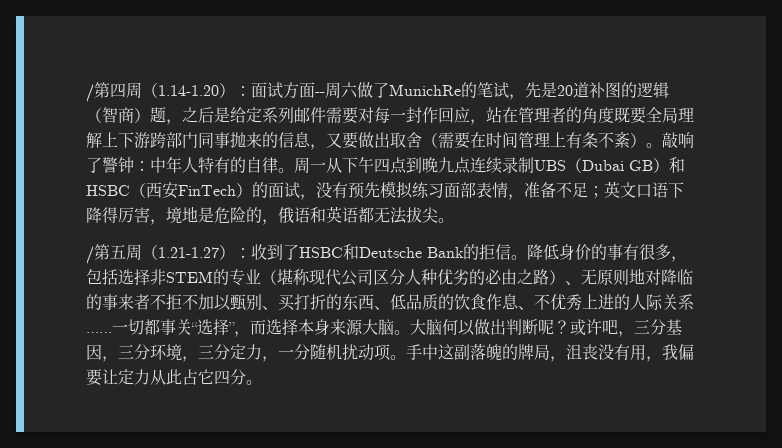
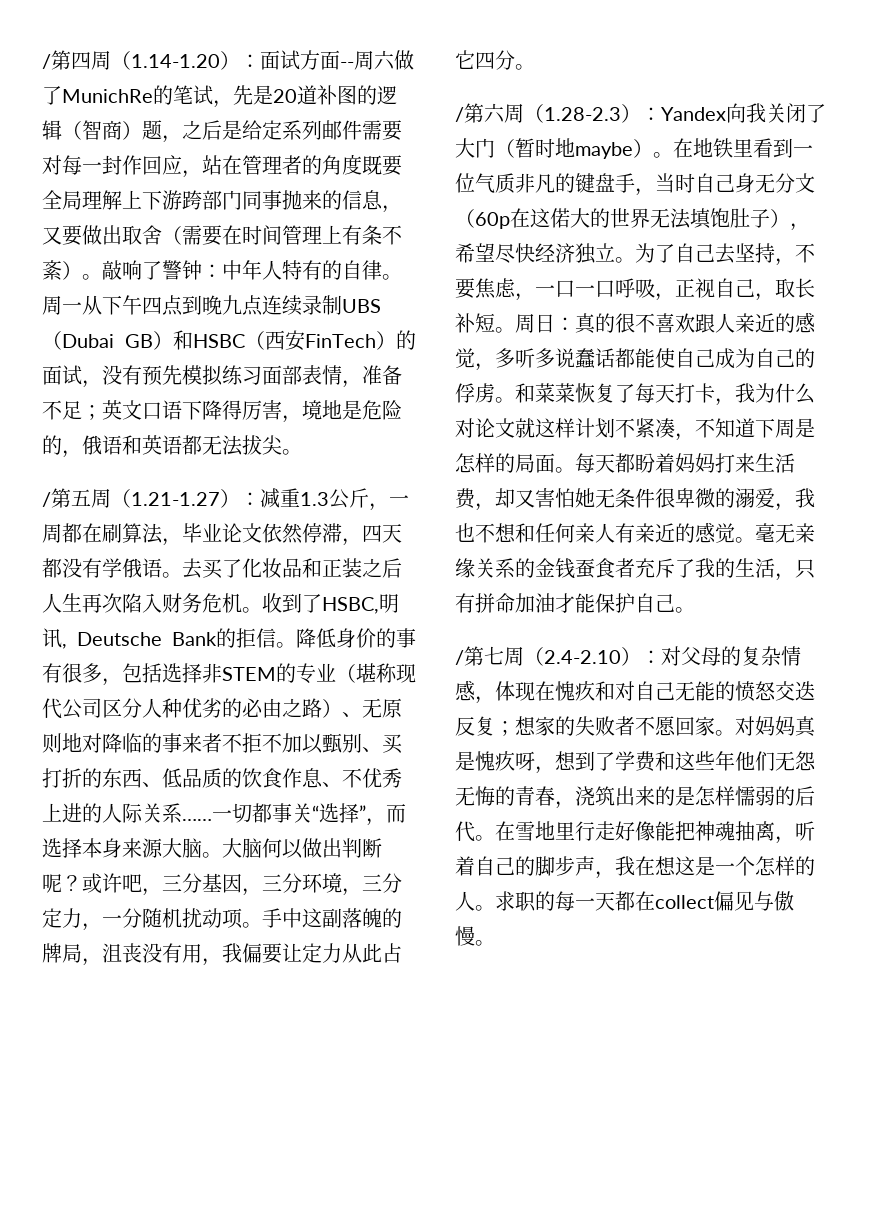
- /第五周（1.21-1.27）：收到了HSBC和Deutsche Bank的拒信。
+ /第五周（1.21-1.27）：减重1.3公斤，一周都在刷算法，毕业论文依然停滞，四天都没有学俄语。去买了化妆品和正装之后人生再次陷入财务危机。收到了HSBC,明讯, Deutsche Bank的拒信。
+ /第六周（1.28-2.3）：Yandex向我关闭了大门（暂时地maybe）。在地铁里看到一位气质非凡的键盘手，当时自己身无分文（60р在这偌大的世界无法填饱肚子），希望尽快经济独立。为了自己去坚持，不要焦虑，一口一口呼吸，正视自己，取长补短。周日：真的很不喜欢跟人亲近的感觉，多听多说蠢话都能使自己成为自己的俘虏。和菜菜恢复了每天打卡，我为什么对论文就这样计划不紧凑，不知道下周是怎样的局面。每天都盼着妈妈打来生活费，却又害怕她无条件很卑微的溺爱，我也不想和任何亲人有亲近的感觉。毫无亲缘关系的金钱蚕食者充斥了我的生活，只有拼命加油才能保护自己。
+ /第七周（2.4-2.10）：对父母的复杂情感，体现在愧疚和对自己无能的愤怒交迭反复；想家的失败者不愿回家。对妈妈真是愧疚呀，想到了学费和这些年他们无怨无悔的青春，浇筑出来的是怎样懦弱的后代。在雪地里行走好像能把神魂抽离，听着自己的脚步声，我在想这是一个怎样的人。求职的每一天都在collect偏见与傲慢。

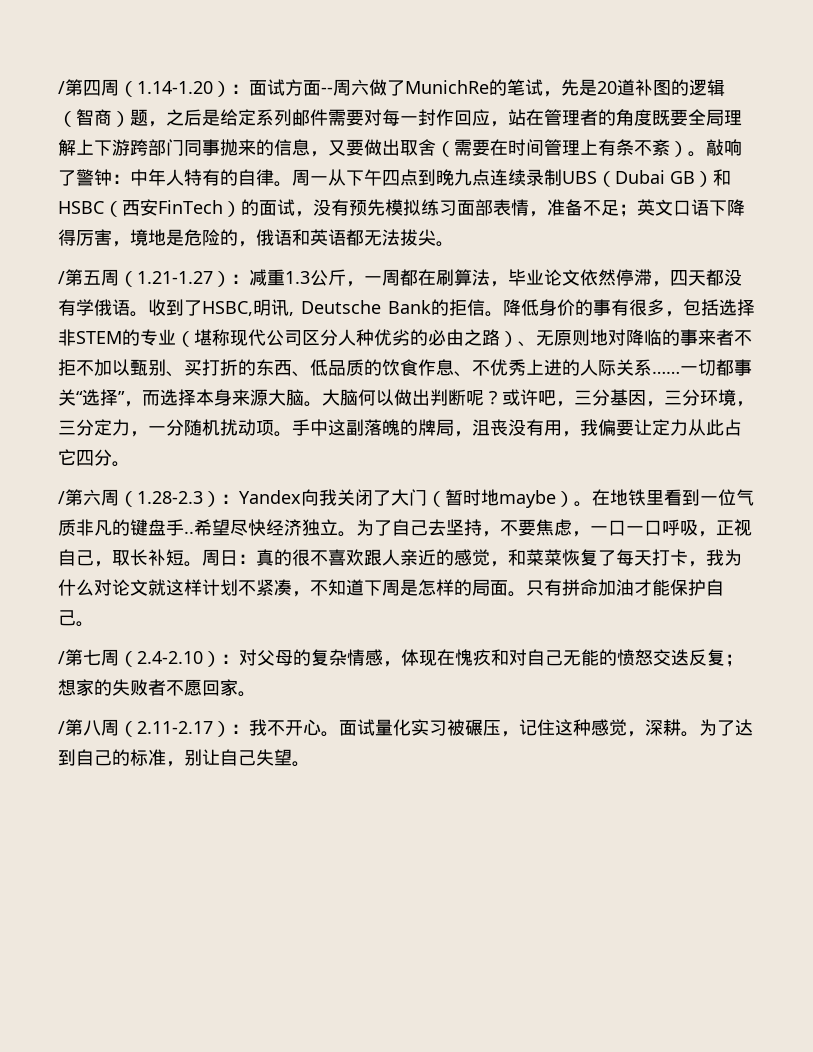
- 去买了化妆品和正装之后人生再次陷入财务危机。
- 在地铁里看到一位气质非凡的键盘手，当时自己身无分文（60р在这偌大的世界无法填饱肚子），希望尽快经济独立。
+ 在地铁里看到一位气质非凡的键盘手..希望尽快经济独立。
- 周日：真的很不喜欢跟人亲近的感觉，多听多说蠢话都能使自己成为自己的俘虏。和菜菜恢复了每天打卡，我为什么对论文就这样计划不紧凑，不知道下周是怎样的局面。
+ 周日：真的很不喜欢跟人亲近的感觉，和菜菜恢复了每天打卡，我为什么对论文就这样计划不紧凑，不知道下周是怎样的局面。
- 每天都盼着妈妈打来生活费，却又害怕她无条件很卑微的溺爱，我也不想和任何亲人有亲近的感觉。毫无亲缘关系的金钱蚕食者充斥了我的生活，只有拼命加油才能保护自己。
+ 只有拼命加油才能保护自己。
- /第七周（2.4-2.10）：对父母的复杂情感，体现在愧疚和对自己无能的愤怒交迭反复；想家的失败者不愿回家。对妈妈真是愧疚呀，想到了学费和这些年他们无怨无悔的青春，浇筑出来的是怎样懦弱的后代。在雪地里行走好像能把神魂抽离，听着自己的脚步声，我在想这是一个怎样的人。求职的每一天都在collect偏见与傲慢。
+ /第七周（2.4-2.10）：对父母的复杂情感，体现在愧疚和对自己无能的愤怒交迭反复；想家的失败者不愿回家。
+ /第八周（2.11-2.17）：我不开心。面试量化实习被碾压，记住这种感觉，深耕。为了达到自己的标准，别让自己失望。

